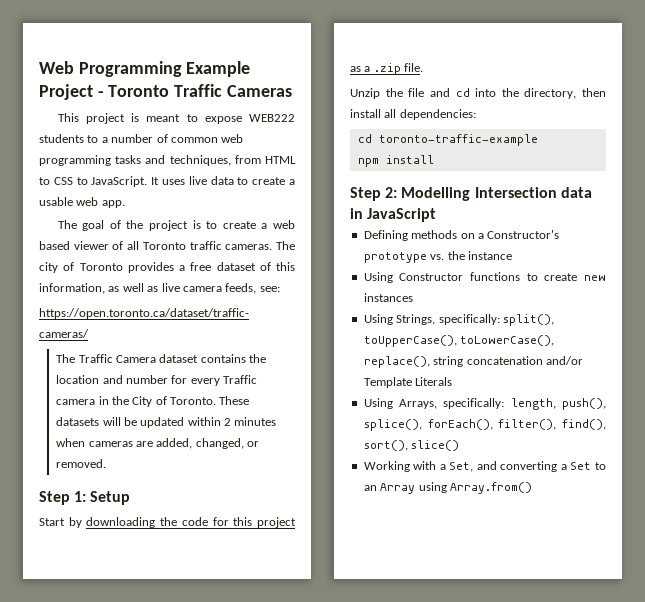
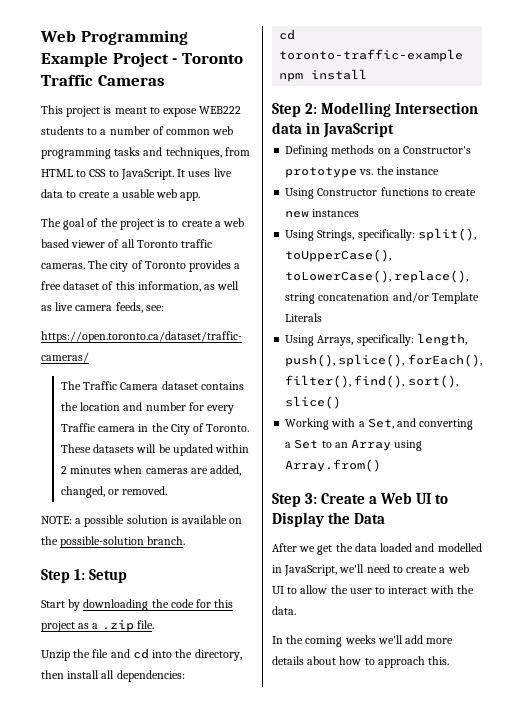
+ NOTE: a possible solution is available on the possible-solution branch.
+ Step 3: Create a Web UI to Display the Data
+ After we get the data loaded and modelled in JavaScript, we'll need to create a web UI to allow the user to interact with the data.
+ In the coming weeks we'll add more details about how to approach this.

